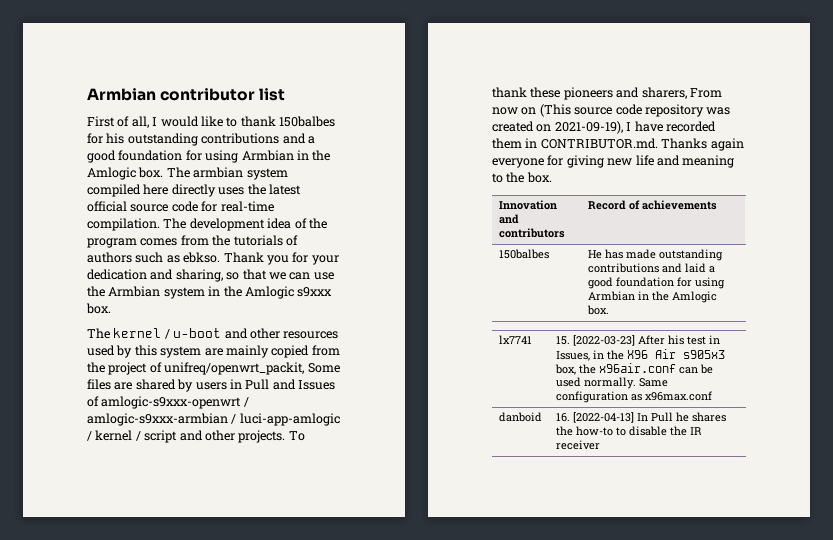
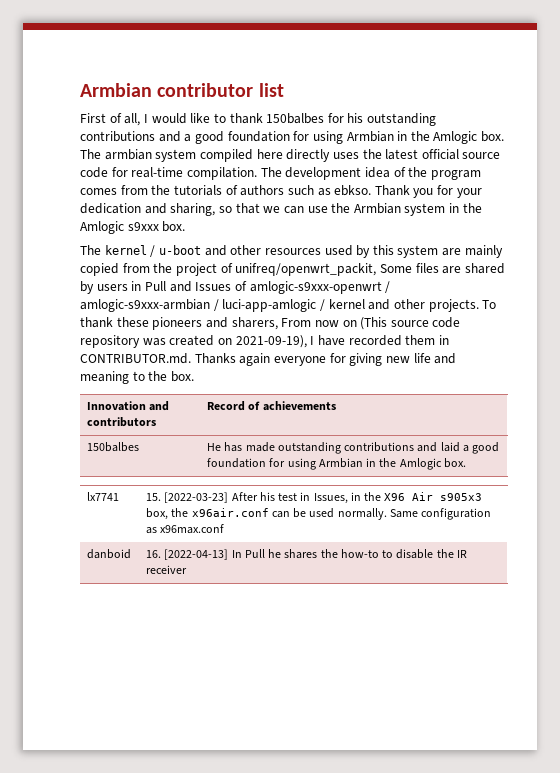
- The kernel / u-boot and other resources used by this system are mainly copied from the project of unifreq/openwrt_packit, Some files are shared by users in Pull and Issues of amlogic-s9xxx-openwrt / amlogic-s9xxx-armbian / luci-app-amlogic / kernel / script and other projects.
+ The kernel / u-boot and other resources used by this system are mainly copied from the project of unifreq/openwrt_packit, Some files are shared by users in Pull and Issues of amlogic-s9xxx-openwrt / amlogic-s9xxx-armbian / luci-app-amlogic / kernel and other projects.

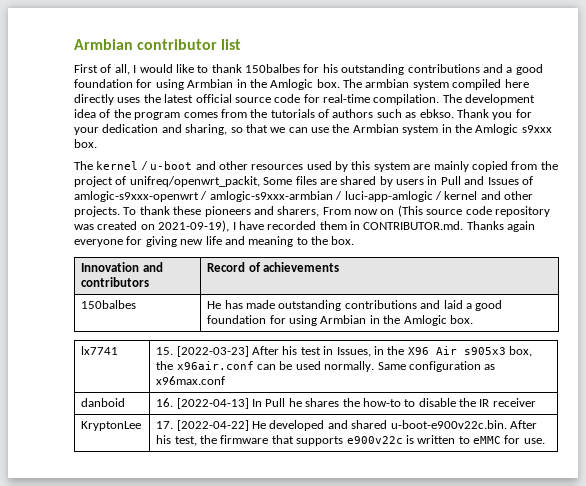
+ KryptonLee | 17. [2022-04-22] He developed and shared u-boot-e900v22c.bin. After his test, the firmware that supports e900v22c is written to eMMC for use.

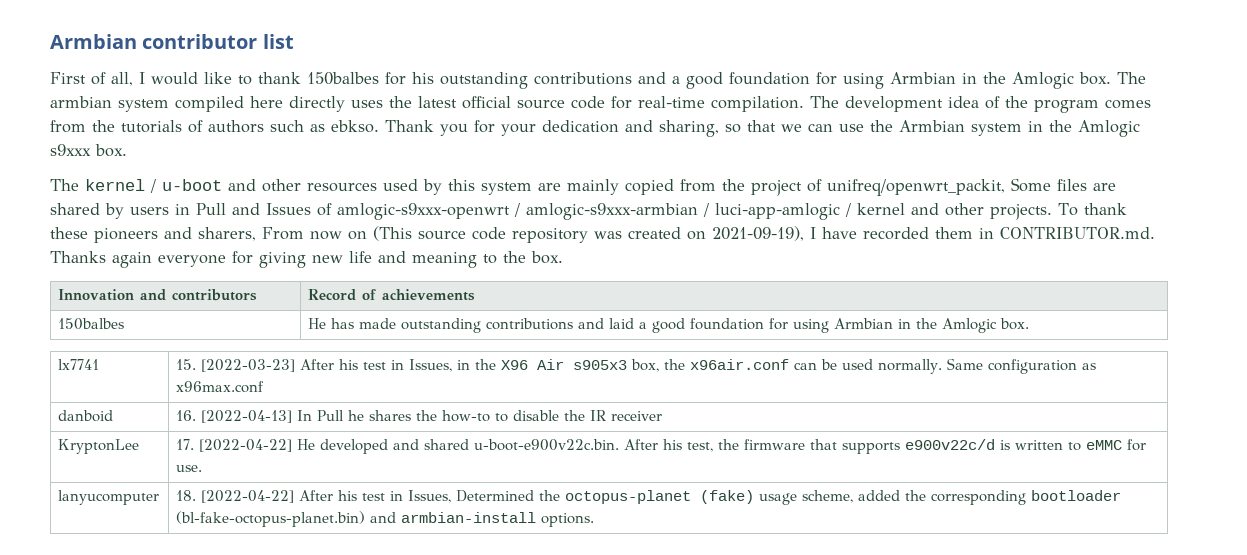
- KryptonLee | 17. [2022-04-22] He developed and shared u-boot-e900v22c.bin. After his test, the firmware that supports e900v22c is written to eMMC for use.
+ KryptonLee | 17. [2022-04-22] He developed and shared u-boot-e900v22c.bin. After his test, the firmware that supports e900v22c/d is written to eMMC for use.
+ lanyucomputer | 18. [2022-04-22] After his test in Issues, Determined the octopus-planet (fake) usage scheme, added the corresponding bootloader (bl-fake-octopus-planet.bin) and armbian-install options.

